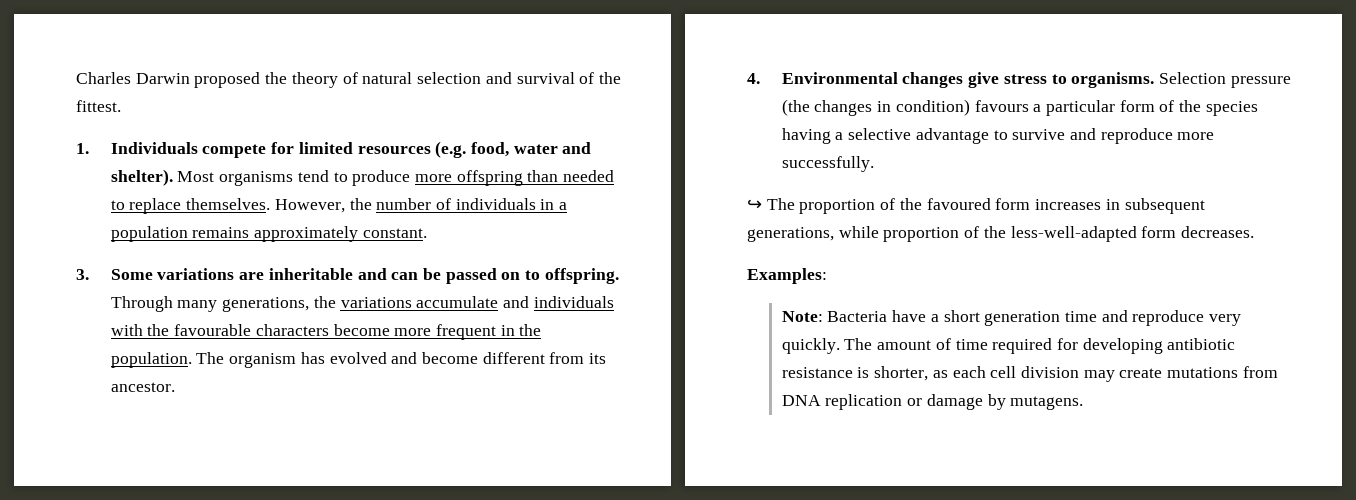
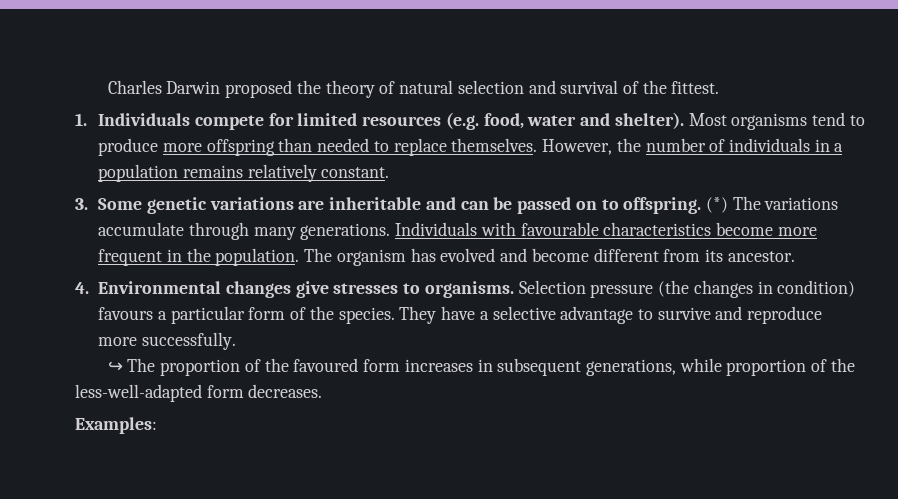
- However, the number of individuals in a population remains approximately constant.
+ However, the number of individuals in a population remains relatively constant.
- 3. Some variations are inheritable and can be passed on to offspring.
+ 3. Some genetic variations are inheritable and can be passed on to offspring.
- Through many generations, the variations accumulate and individuals with the favourable characters become more frequent in the population.
+ (*) The variations accumulate through many generations. Individuals with favourable characteristics become more frequent in the population.
- 4. Environmental changes give stress to organisms.
+ 4. Environmental changes give stresses to organisms.
- Selection pressure (the changes in condition) favours a particular form of the species having a selective advantage to survive and reproduce more successfully.
+ Selection pressure (the changes in condition) favours a particular form of the species. They have a selective advantage to survive and reproduce more successfully.
- Note: Bacteria have a short generation time and reproduce very quickly. The amount of time required for developing antibiotic resistance is shorter, as each cell division may create mutations from DNA replication or damage by mutagens.

